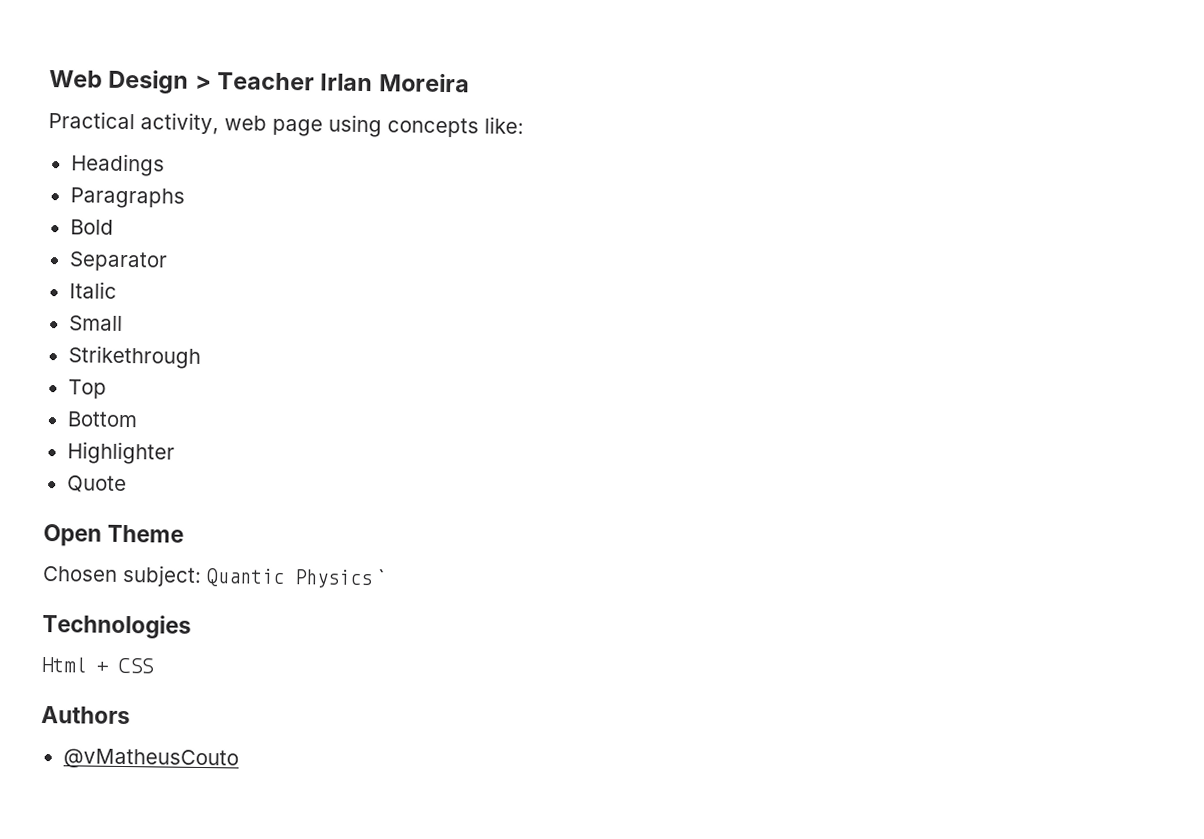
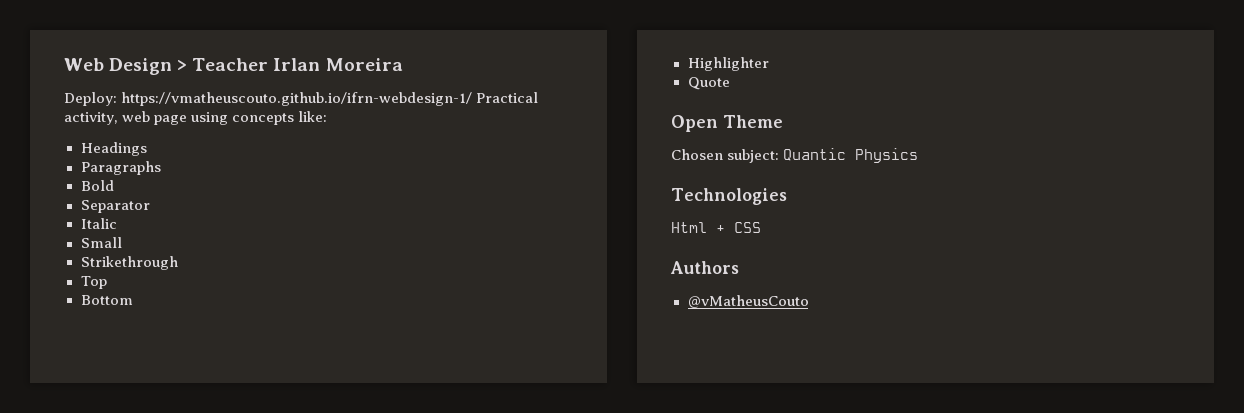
- Practical activity, web page using concepts like:
+ Deploy: https://vmatheuscouto.github.io/ifrn-webdesign-1/ Practical activity, web page using concepts like:
- Chosen subject: Quantic Physics `
+ Chosen subject: Quantic Physics

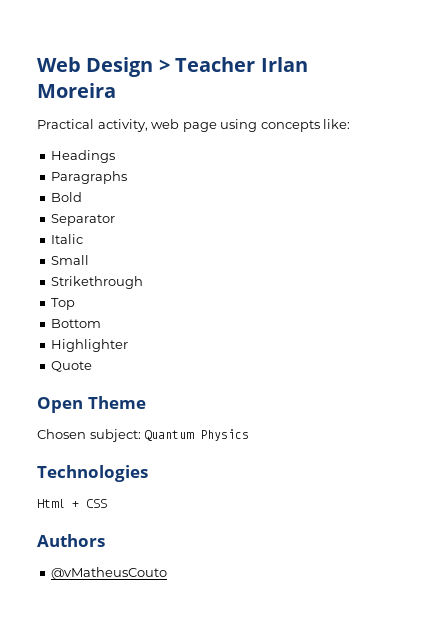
- Deploy: https://vmatheuscouto.github.io/ifrn-webdesign-1/ Practical activity, web page using concepts like:
+ Practical activity, web page using concepts like:
- Chosen subject: Quantic Physics
+ Chosen subject: Quantum Physics

